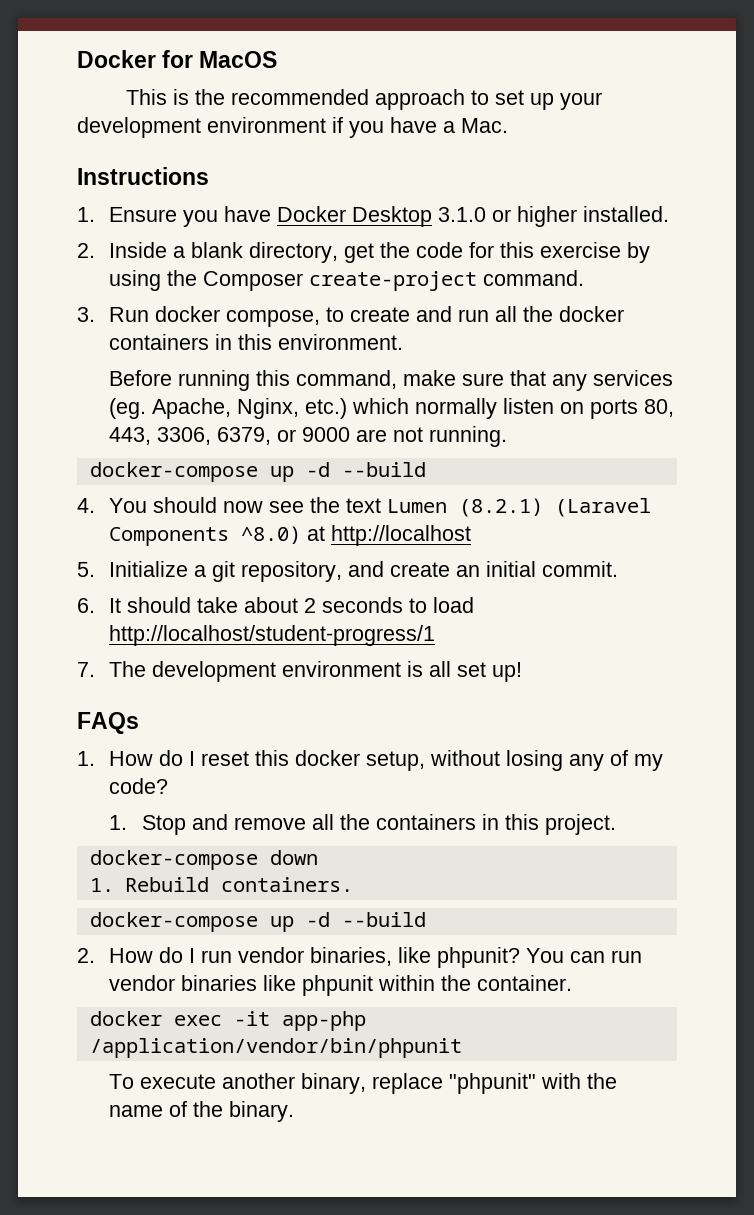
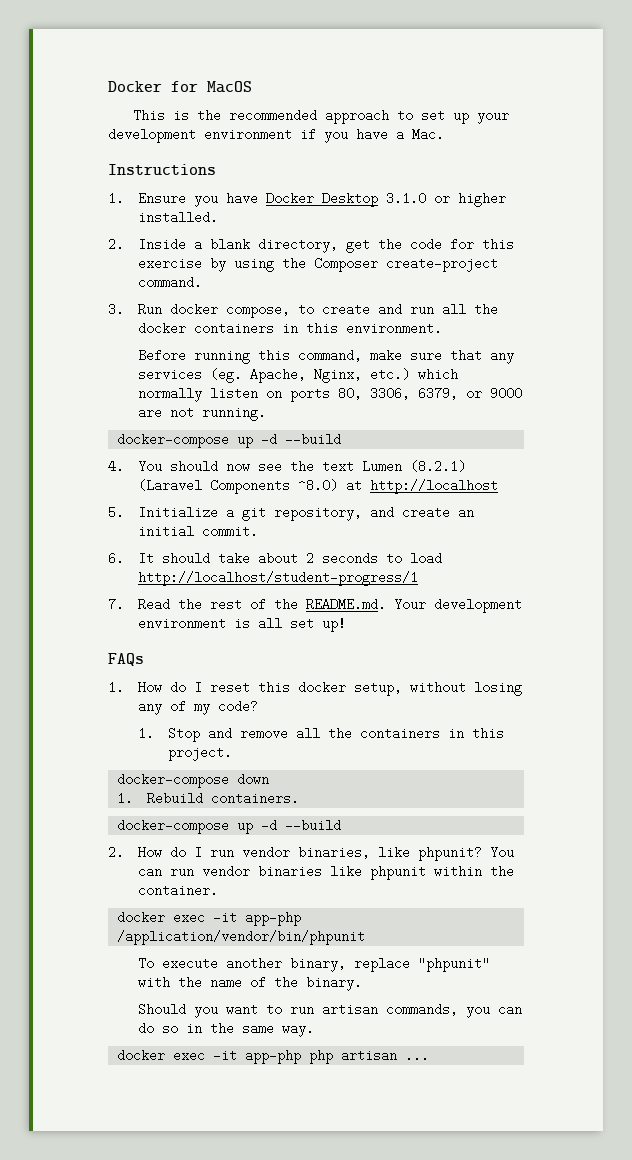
- Before running this command, make sure that any services (eg. Apache, Nginx, etc.) which normally listen on ports 80, 443, 3306, 6379, or 9000 are not running.
+ Before running this command, make sure that any services (eg. Apache, Nginx, etc.) which normally listen on ports 80, 3306, 6379, or 9000 are not running.
- 7. The development environment is all set up!
+ 7. Read the rest of the README.md. Your development environment is all set up!
+ Should you want to run artisan commands, you can do so in the same way.
+ docker exec -it app-php php artisan ...

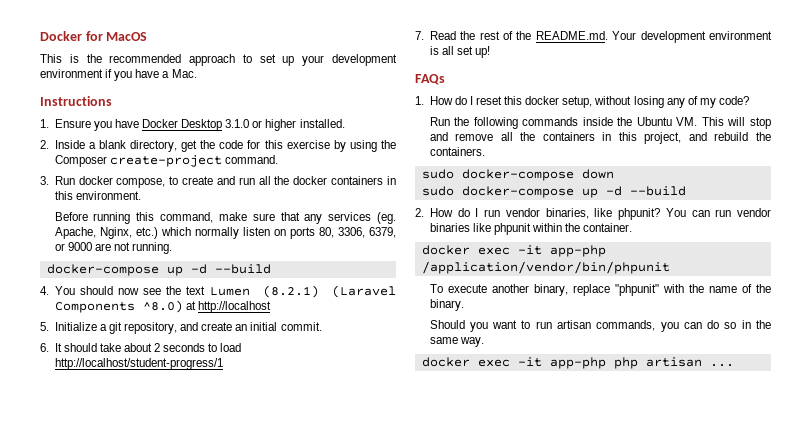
- 1. Stop and remove all the containers in this project.
- docker-compose down
+ Run the following commands inside the Ubuntu VM. This will stop and remove all the containers in this project, and rebuild the containers.
+ sudo docker-compose down
- 1. Rebuild containers.
- docker-compose up -d --build
+ sudo docker-compose up -d --build

